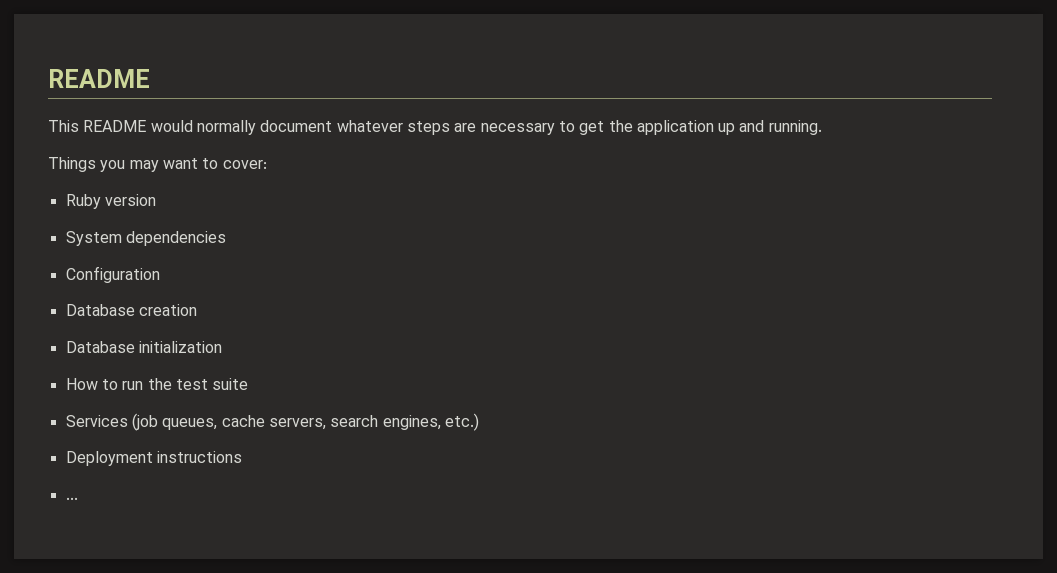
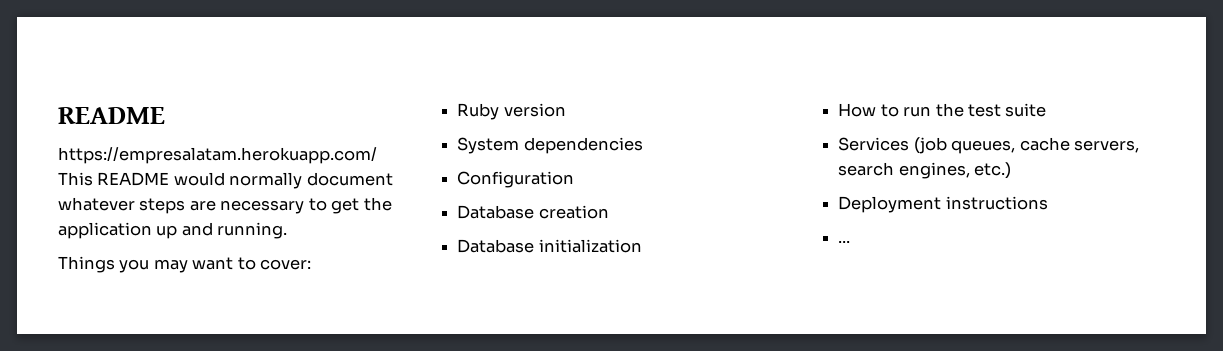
- This README would normally document whatever steps are necessary to get the application up and running.
+ https://empresalatam.herokuapp.com/ This README would normally document whatever steps are necessary to get the application up and running.

